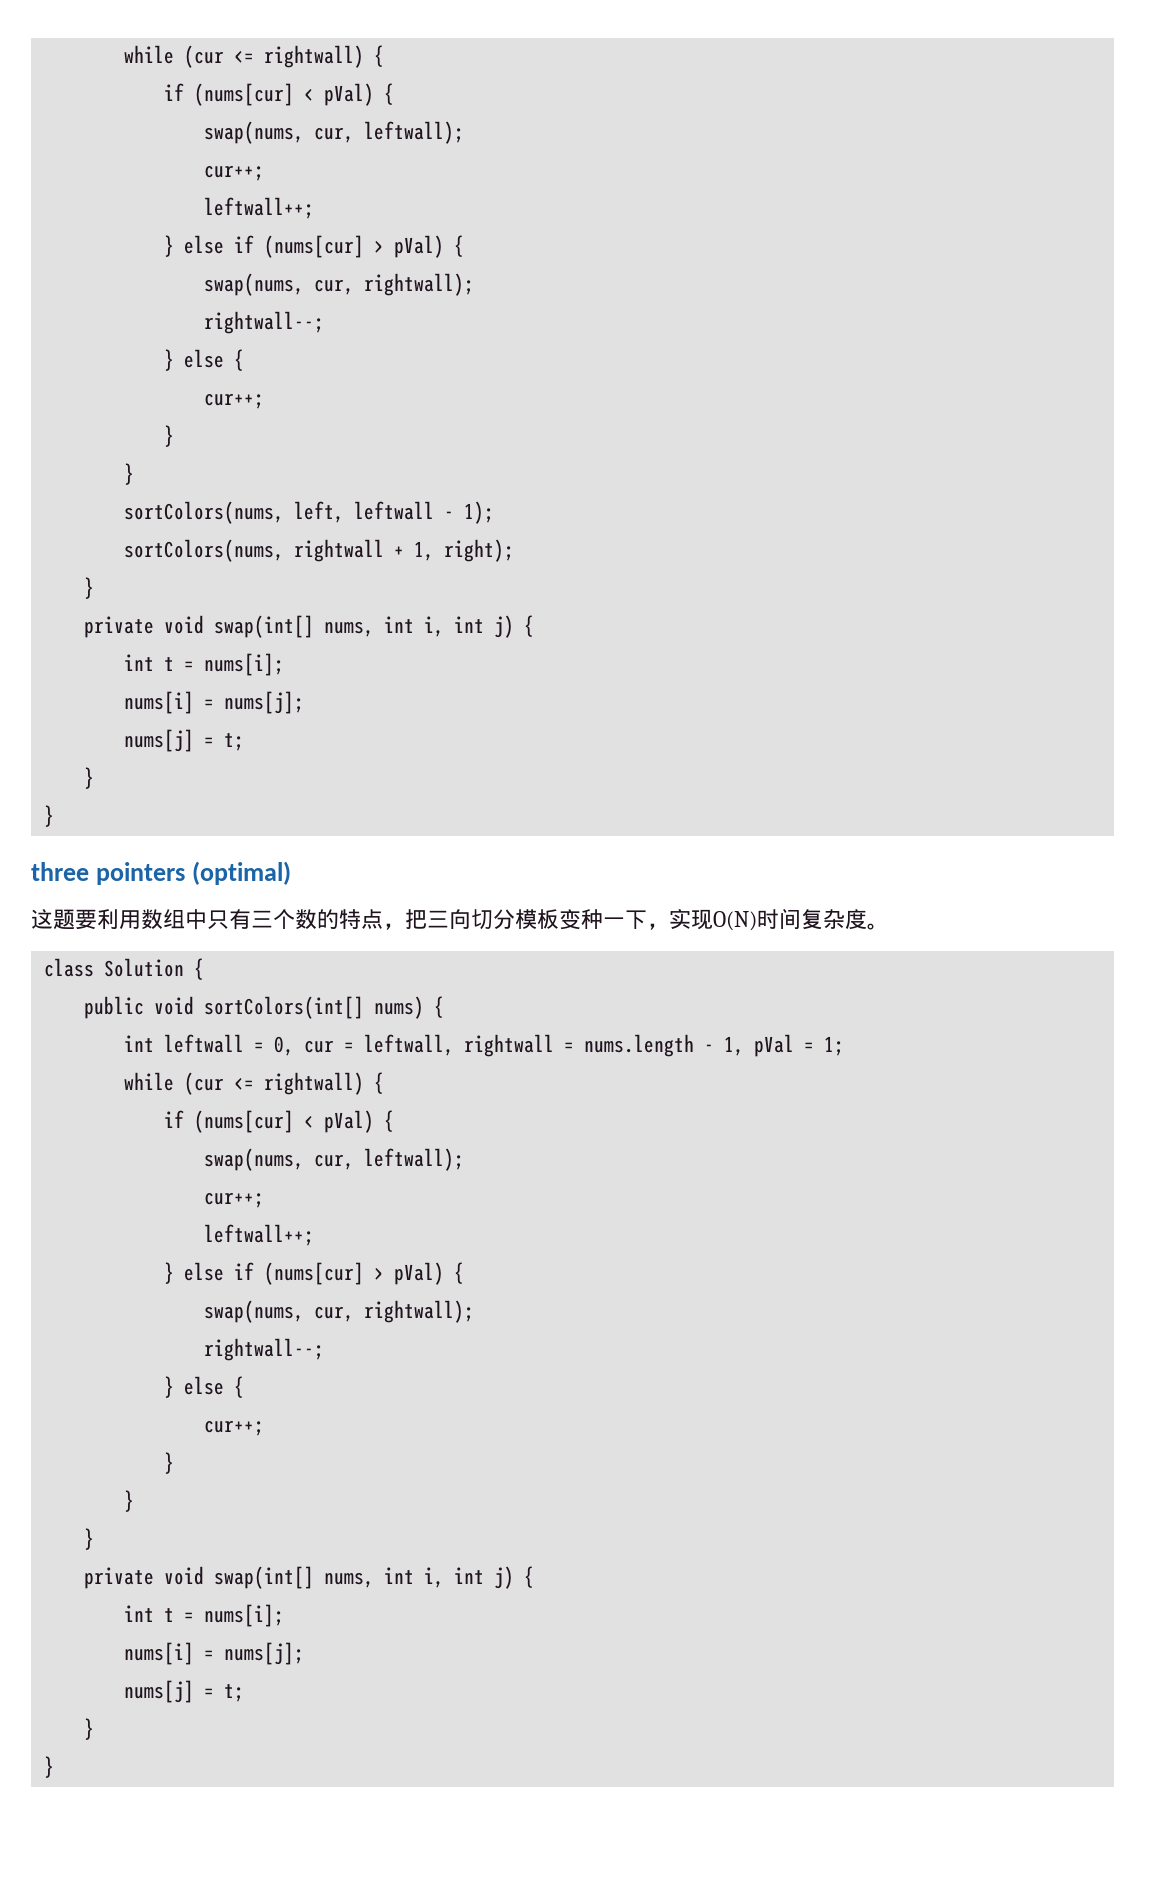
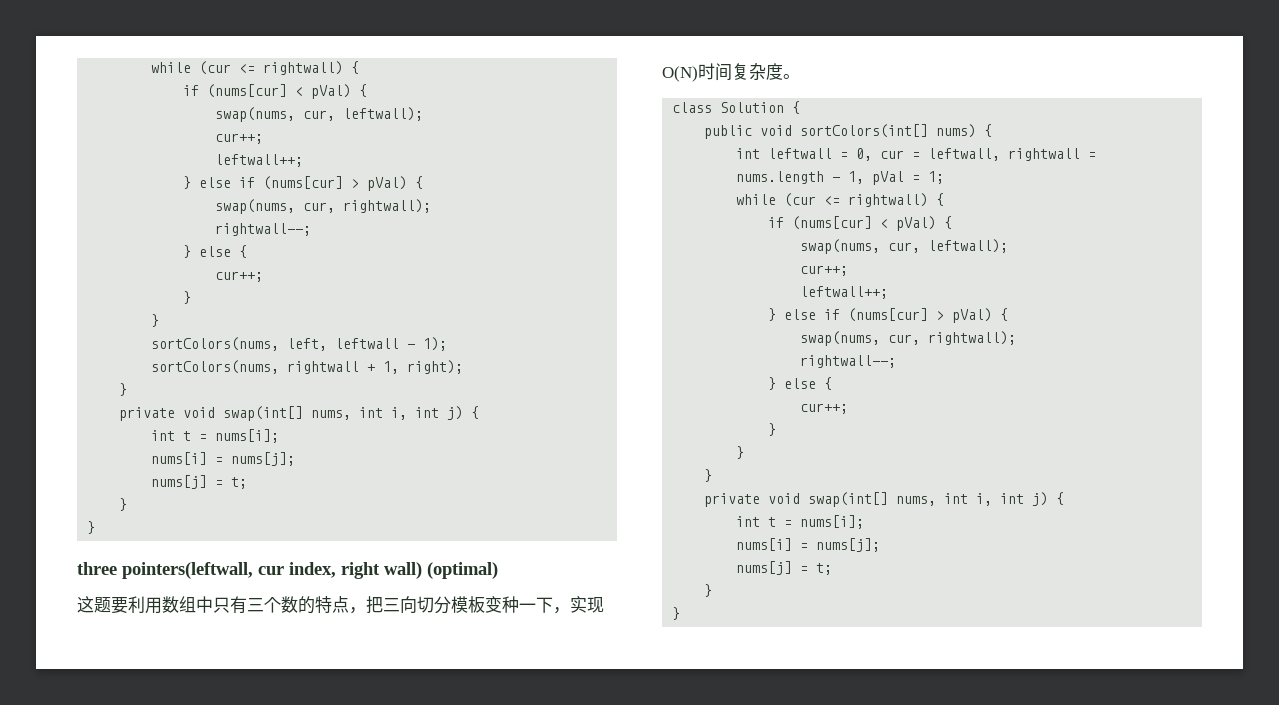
- three pointers (optimal)
+ three pointers(leftwall, cur index, right wall) (optimal)

